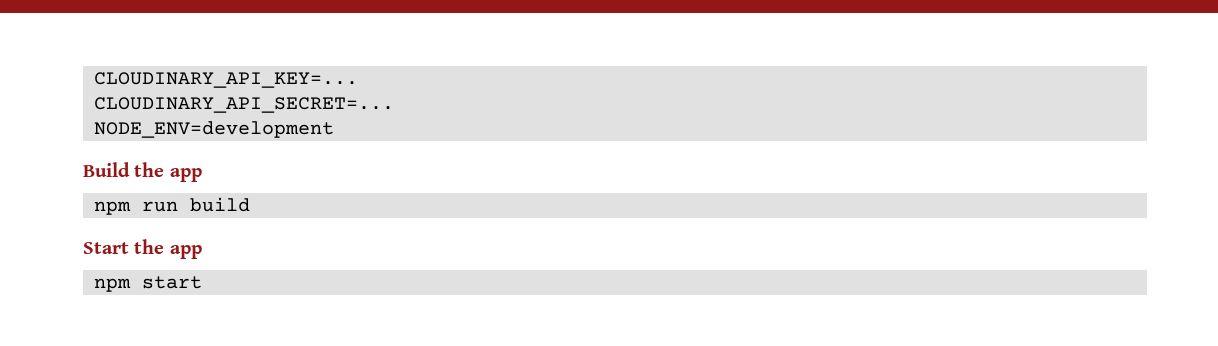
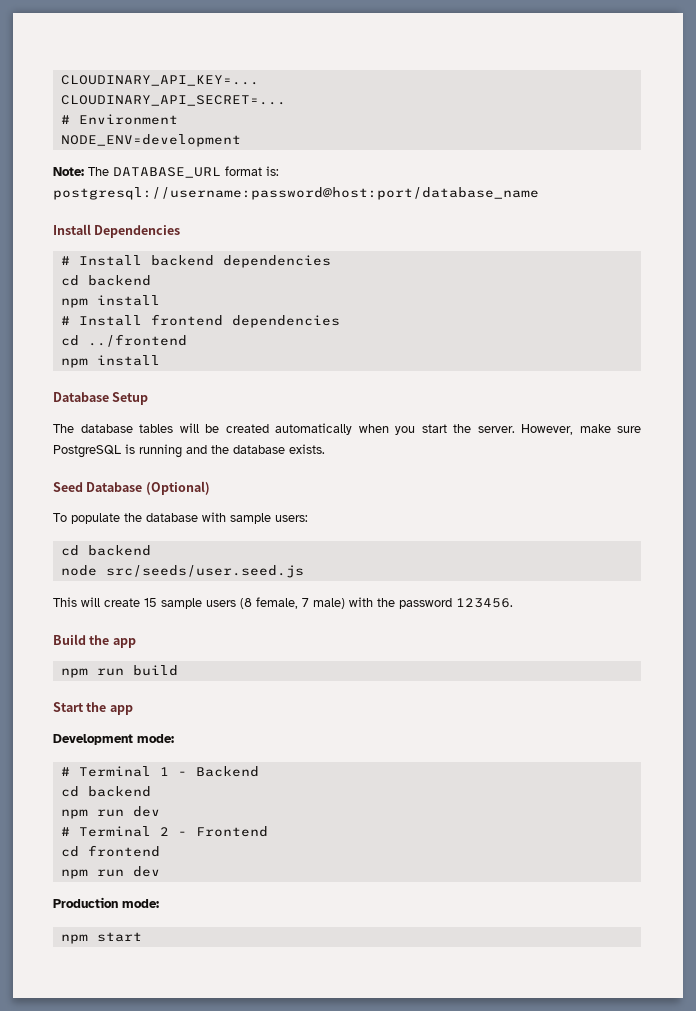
+ # Environment
+ Note: The DATABASE_URL format is: postgresql://username:password@host:port/database_name
+ Install Dependencies
+ # Install backend dependencies
+ cd backend
+ npm install
+ # Install frontend dependencies
+ cd ../frontend
+ npm install
+ Database Setup
+ The database tables will be created automatically when you start the server. However, make sure PostgreSQL is running and the database exists.
+ Seed Database (Optional)
+ To populate the database with sample users:
+ cd backend
+ node src/seeds/user.seed.js
+ This will create 15 sample users (8 female, 7 male) with the password 123456.
+ Development mode:
+ # Terminal 1 - Backend
+ cd backend
+ npm run dev
+ # Terminal 2 - Frontend
+ cd frontend
+ npm run dev
+ Production mode:

